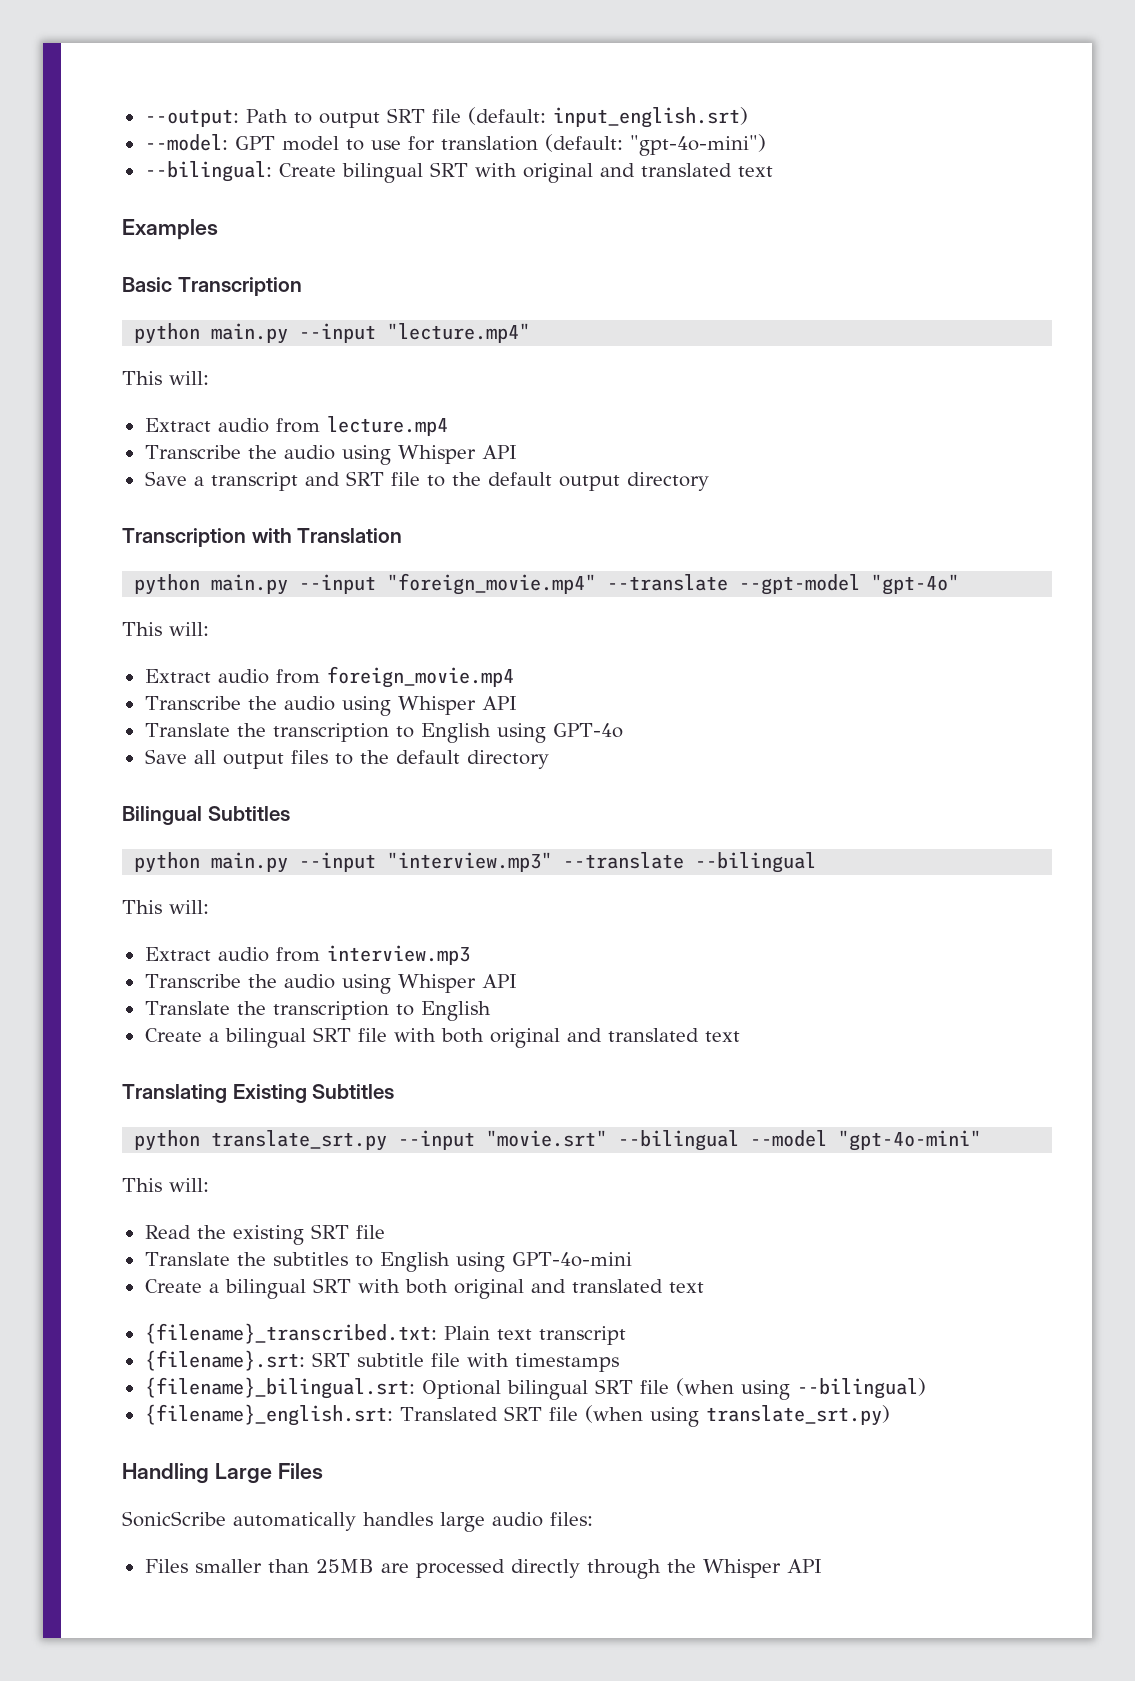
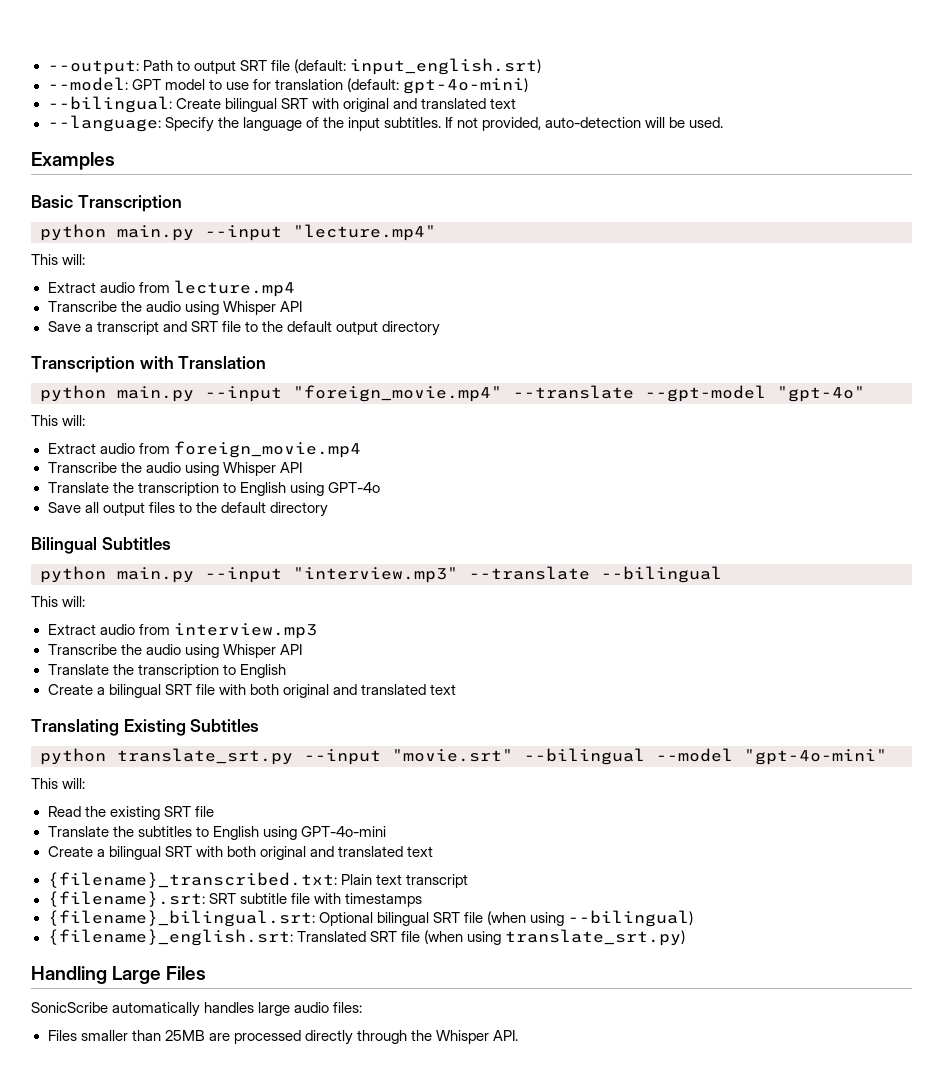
- --model: GPT model to use for translation (default: "gpt-4o-mini")
+ --model: GPT model to use for translation (default: gpt-4o-mini)
+ --language: Specify the language of the input subtitles. If not provided, auto-detection will be used.
- Files smaller than 25MB are processed directly through the Whisper API
+ Files smaller than 25MB are processed directly through the Whisper API.

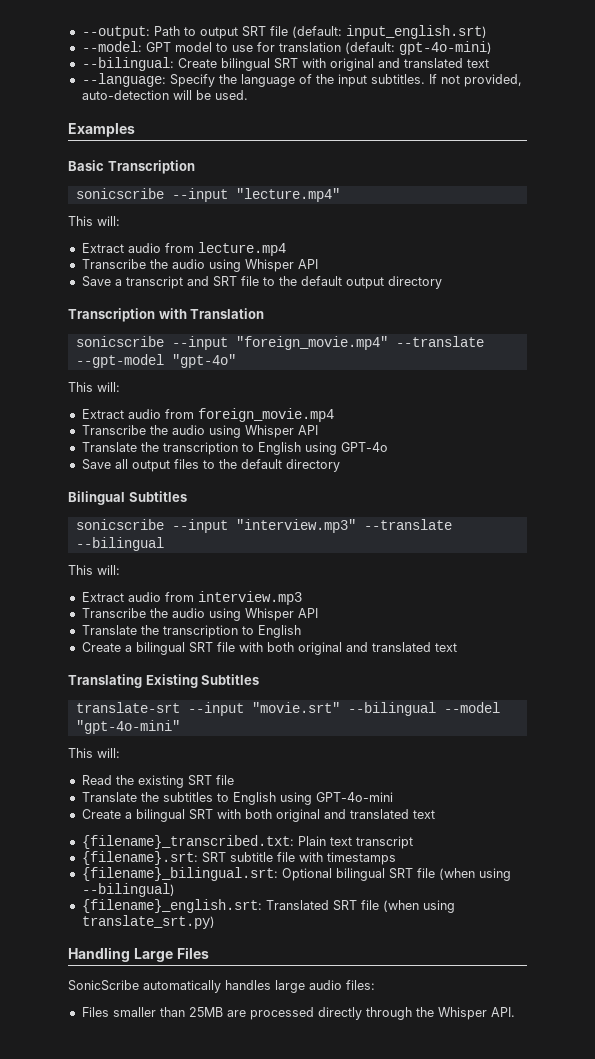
- python main.py --input "lecture.mp4"
+ sonicscribe --input "lecture.mp4"
- python main.py --input "foreign_movie.mp4" --translate --gpt-model "gpt-4o"
+ sonicscribe --input "foreign_movie.mp4" --translate --gpt-model "gpt-4o"
- python main.py --input "interview.mp3" --translate --bilingual
+ sonicscribe --input "interview.mp3" --translate --bilingual
- python translate_srt.py --input "movie.srt" --bilingual --model "gpt-4o-mini"
+ translate-srt --input "movie.srt" --bilingual --model "gpt-4o-mini"

